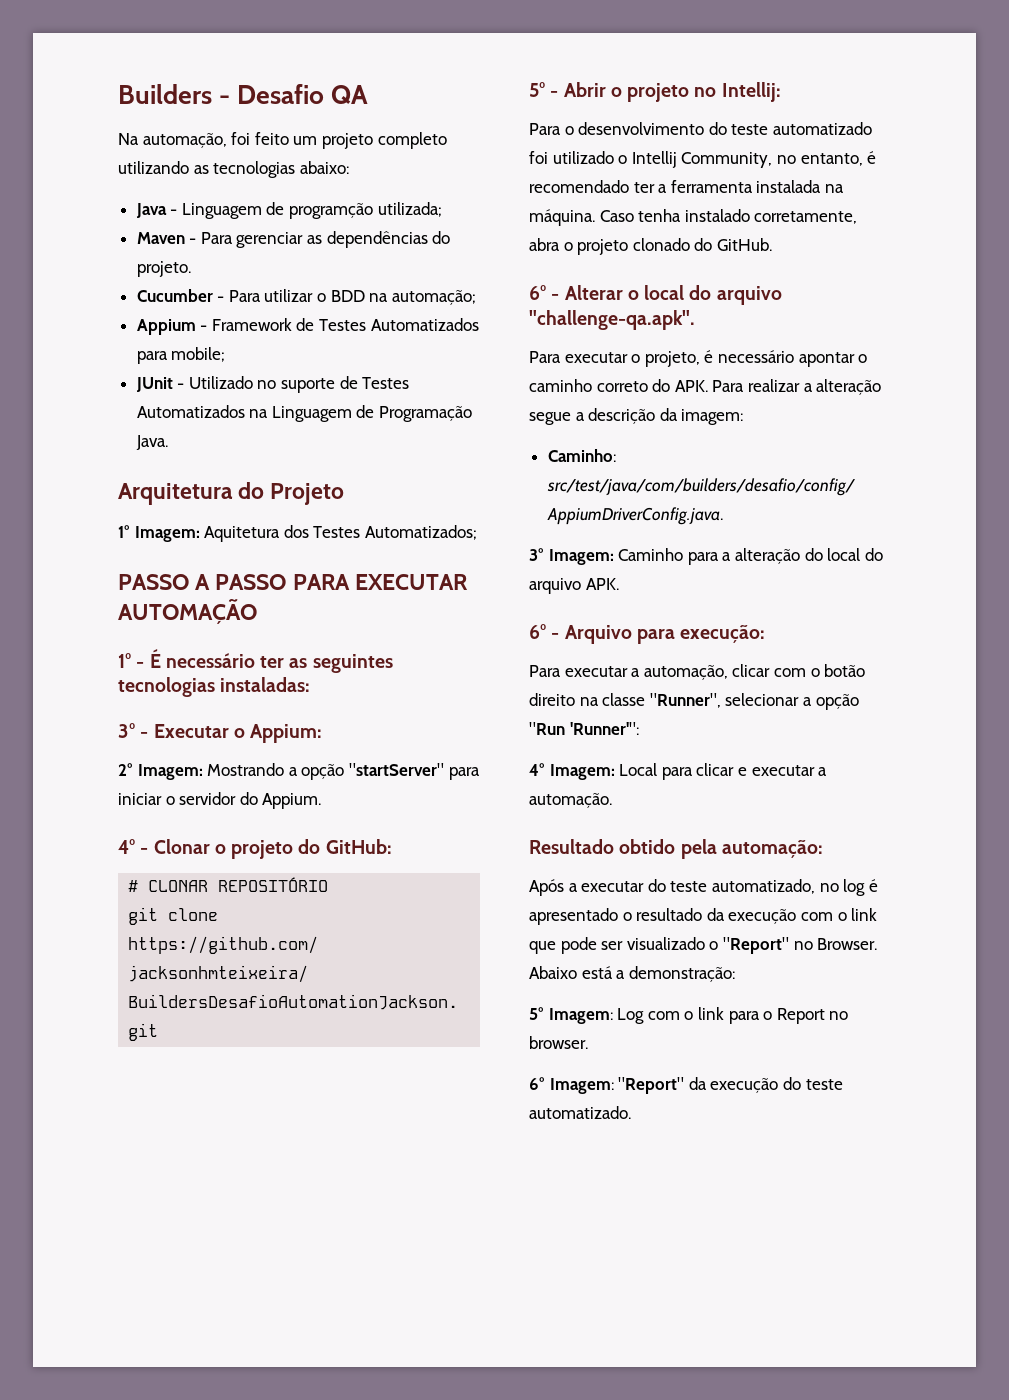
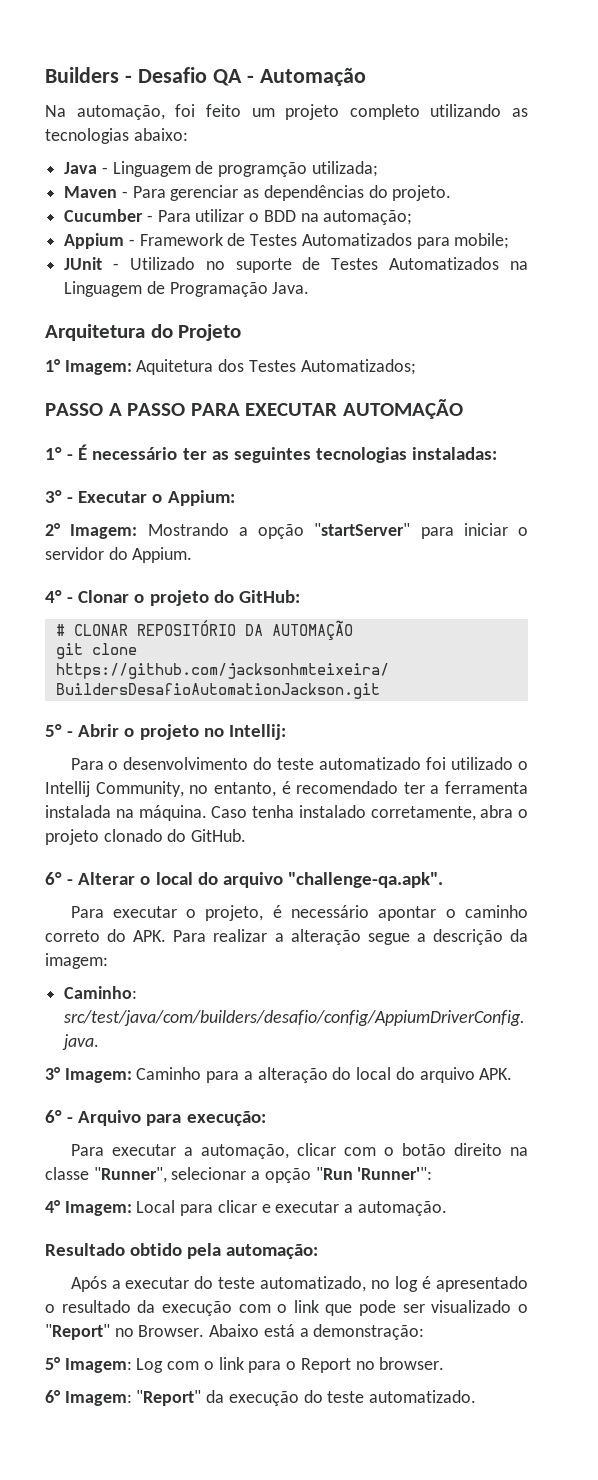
- Builders - Desafio QA
+ Builders - Desafio QA - Automação
- # CLONAR REPOSITÓRIO
+ # CLONAR REPOSITÓRIO DA AUTOMAÇÃO

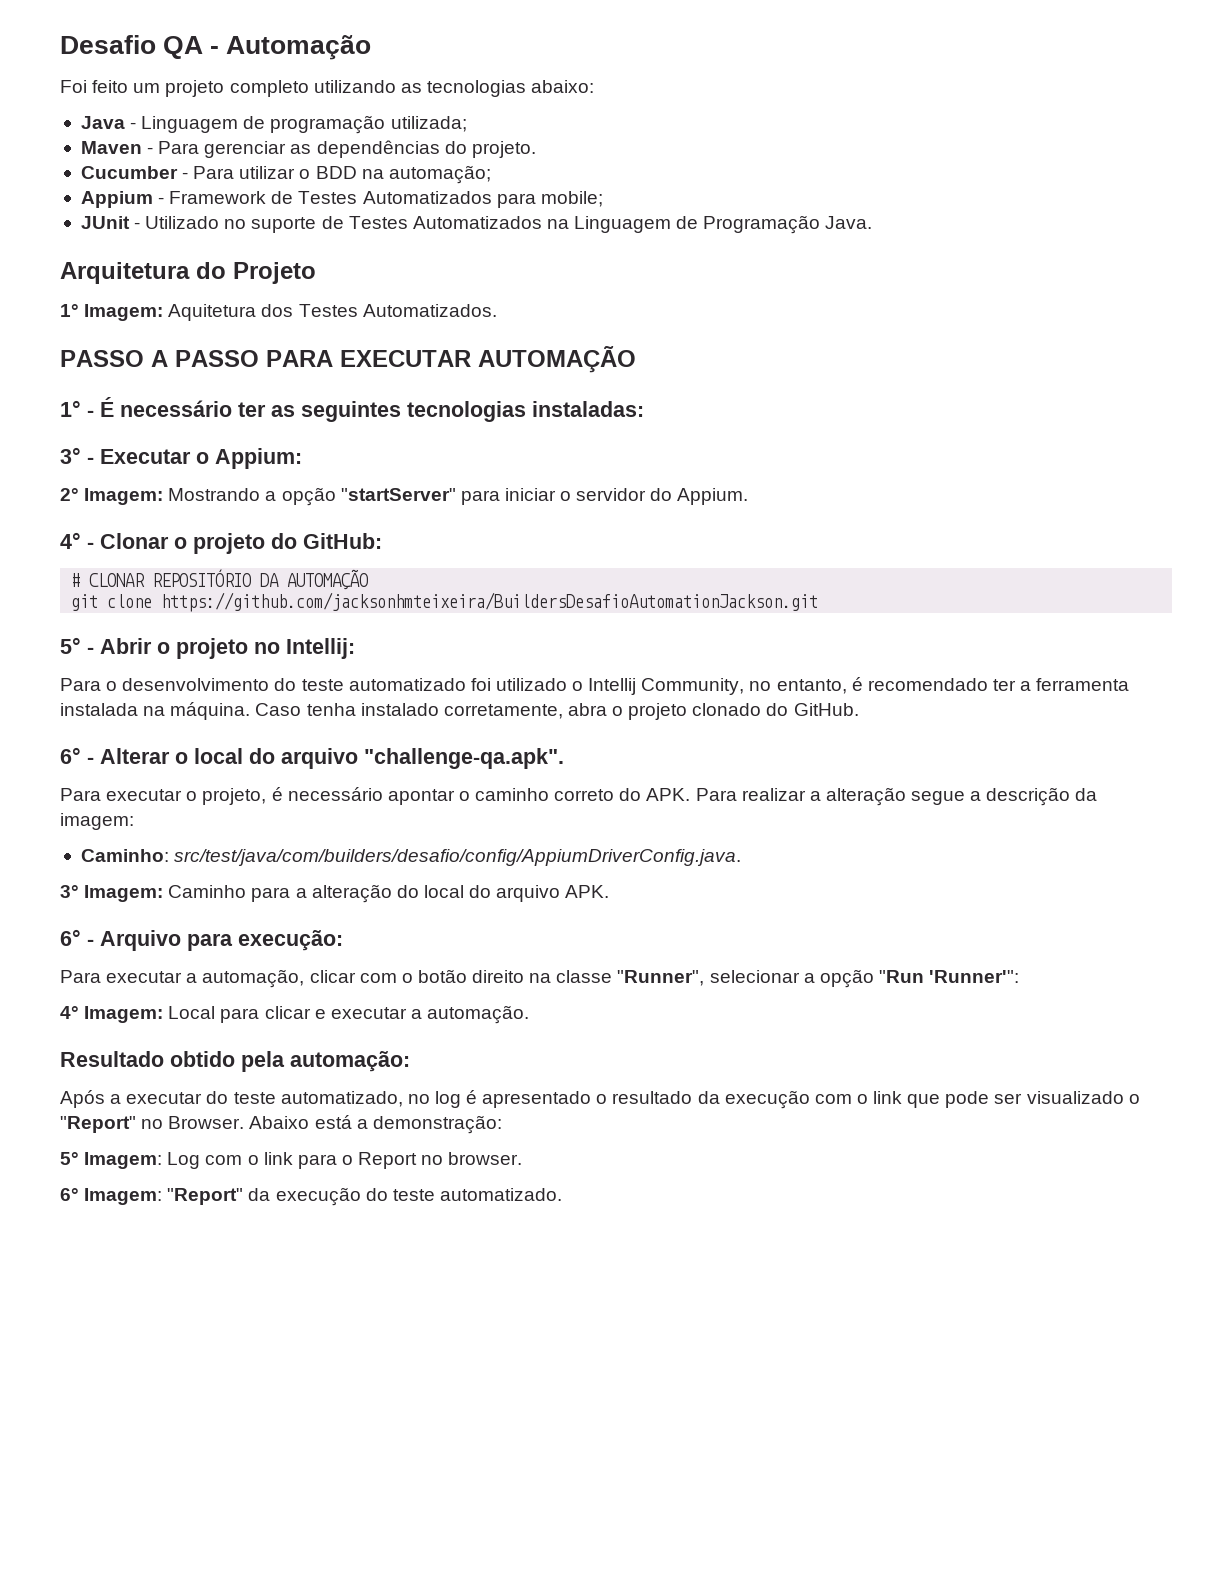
- Builders - Desafio QA - Automação
+ Desafio QA - Automação
- Na automação, foi feito um projeto completo utilizando as tecnologias abaixo:
+ Foi feito um projeto completo utilizando as tecnologias abaixo:
- Java - Linguagem de programção utilizada;
+ Java - Linguagem de programação utilizada;
- 1° Imagem: Aquitetura dos Testes Automatizados;
+ 1° Imagem: Aquitetura dos Testes Automatizados.

